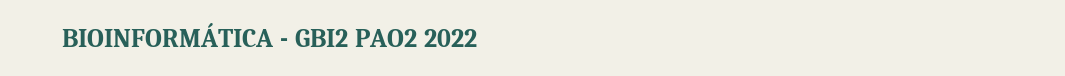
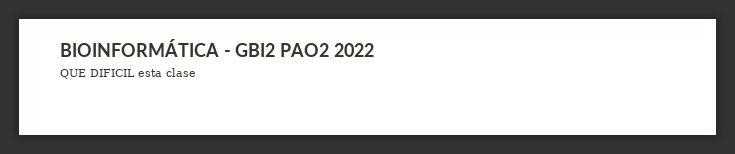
+ QUE DIFICIL esta clase

